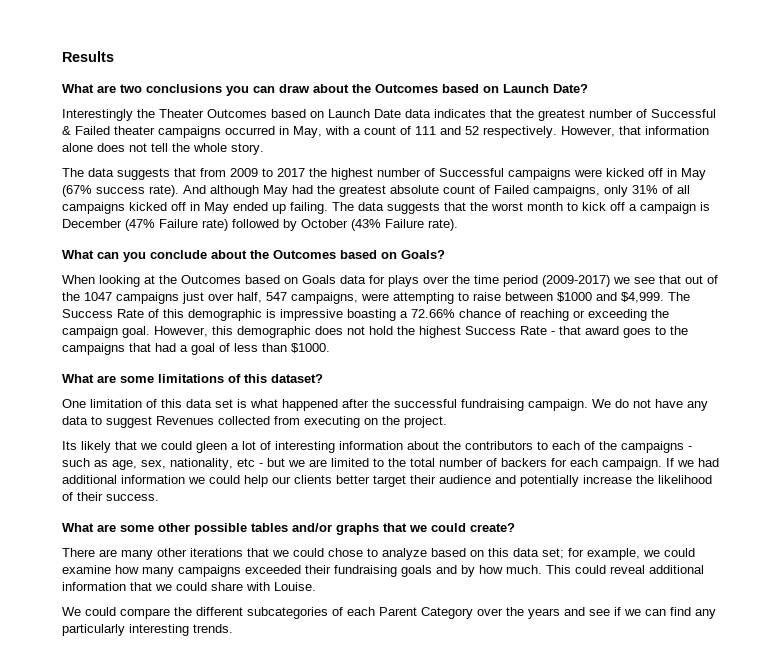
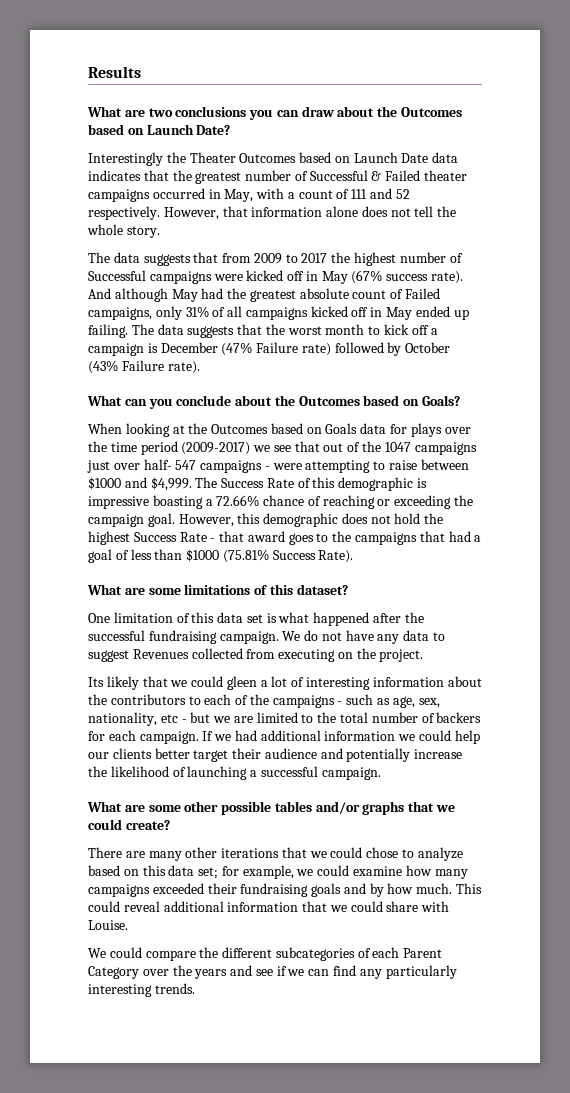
- When looking at the Outcomes based on Goals data for plays over the time period (2009-2017) we see that out of the 1047 campaigns just over half, 547 campaigns, were attempting to raise between $1000 and $4,999.
+ When looking at the Outcomes based on Goals data for plays over the time period (2009-2017) we see that out of the 1047 campaigns just over half- 547 campaigns - were attempting to raise between $1000 and $4,999.
- However, this demographic does not hold the highest Success Rate - that award goes to the campaigns that had a goal of less than $1000.
+ However, this demographic does not hold the highest Success Rate - that award goes to the campaigns that had a goal of less than $1000 (75.81% Success Rate).
- If we had additional information we could help our clients better target their audience and potentially increase the likelihood of their success.
+ If we had additional information we could help our clients better target their audience and potentially increase the likelihood of launching a successful campaign.

